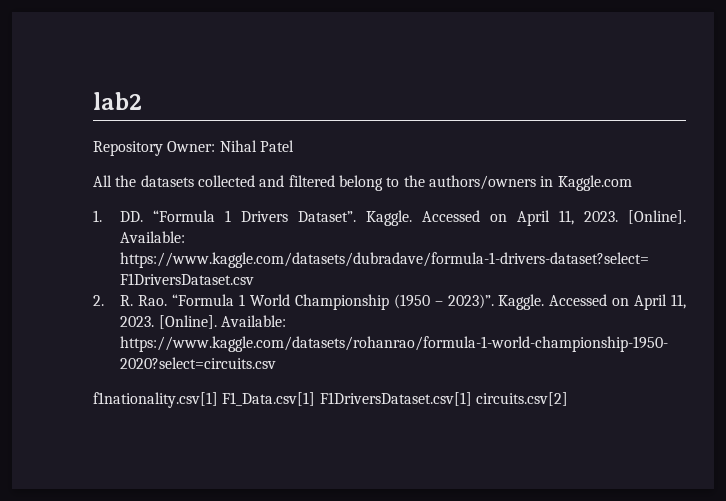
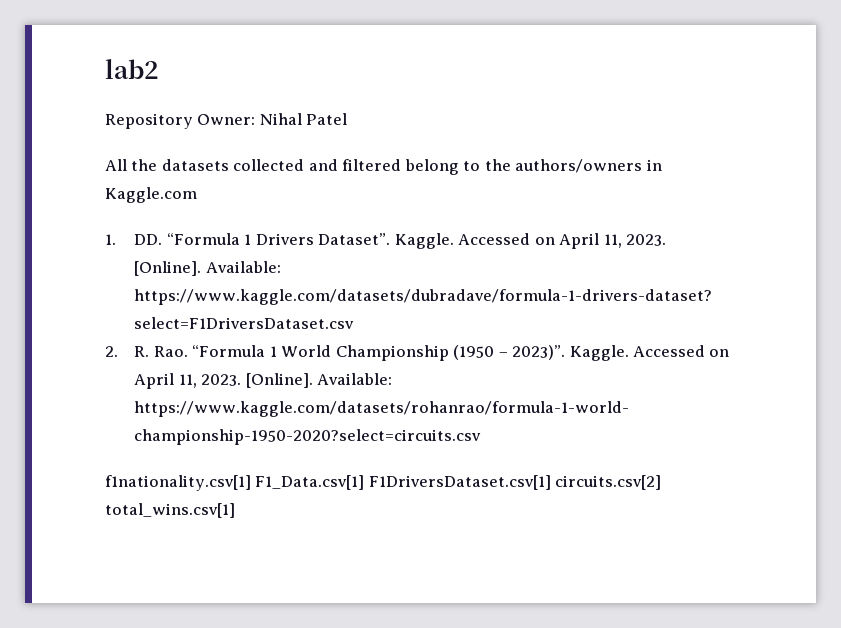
- f1nationality.csv[1] F1_Data.csv[1] F1DriversDataset.csv[1] circuits.csv[2]
+ f1nationality.csv[1] F1_Data.csv[1] F1DriversDataset.csv[1] circuits.csv[2] total_wins.csv[1]

